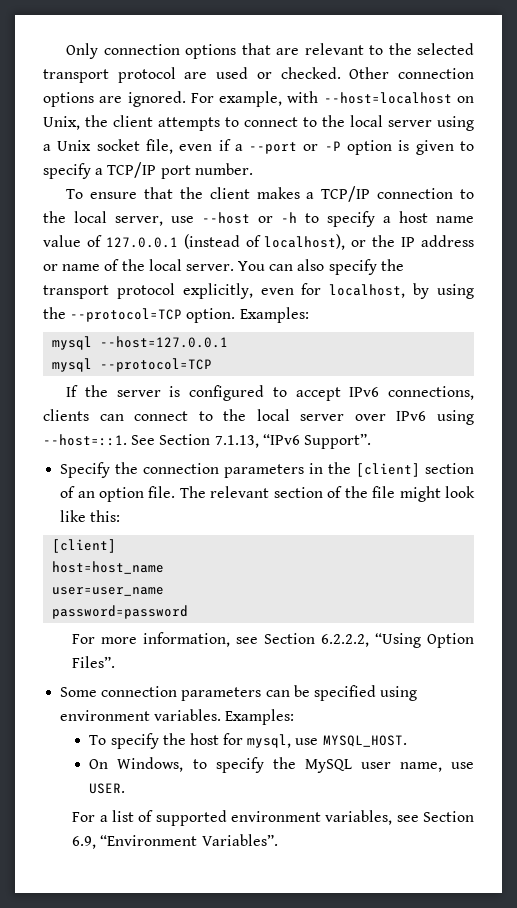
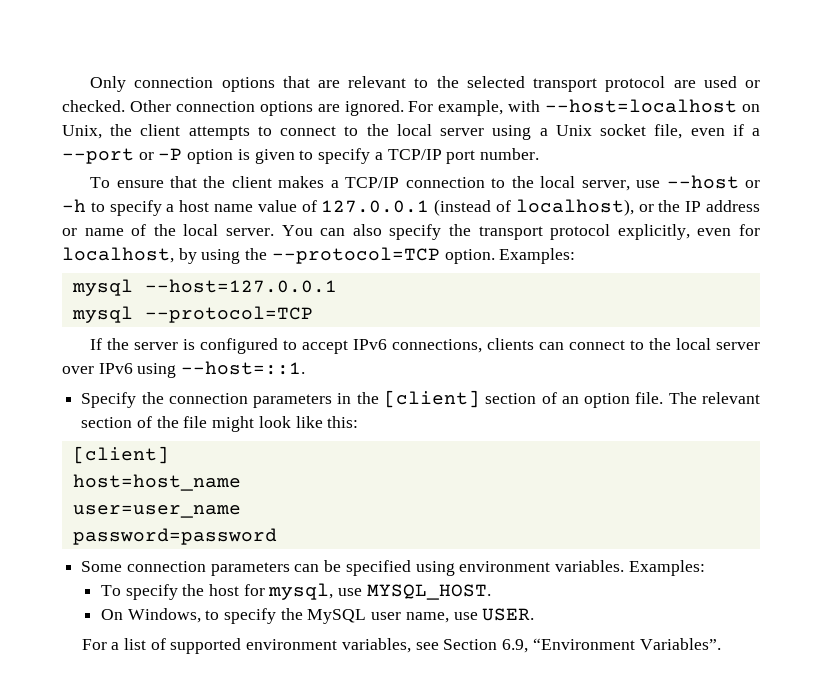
- See Section 7.1.13, “IPv6 Support”.
- For more information, see Section 6.2.2.2, “Using Option Files”.

